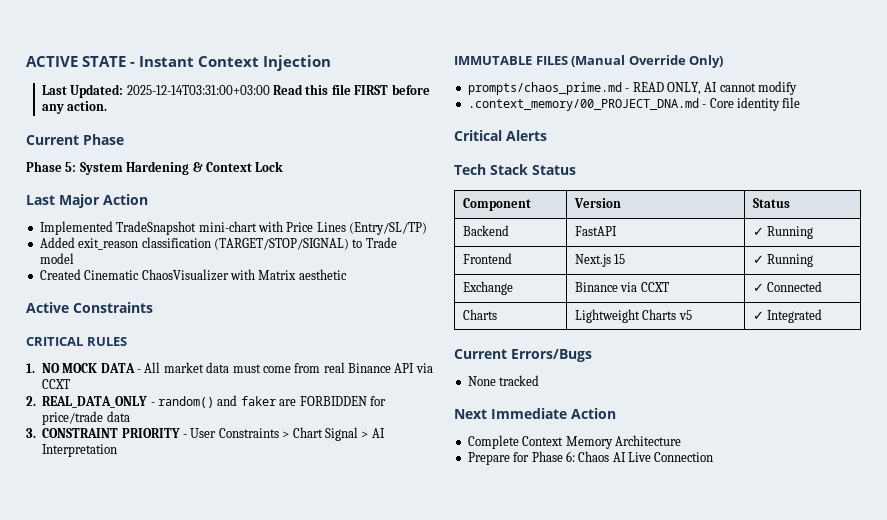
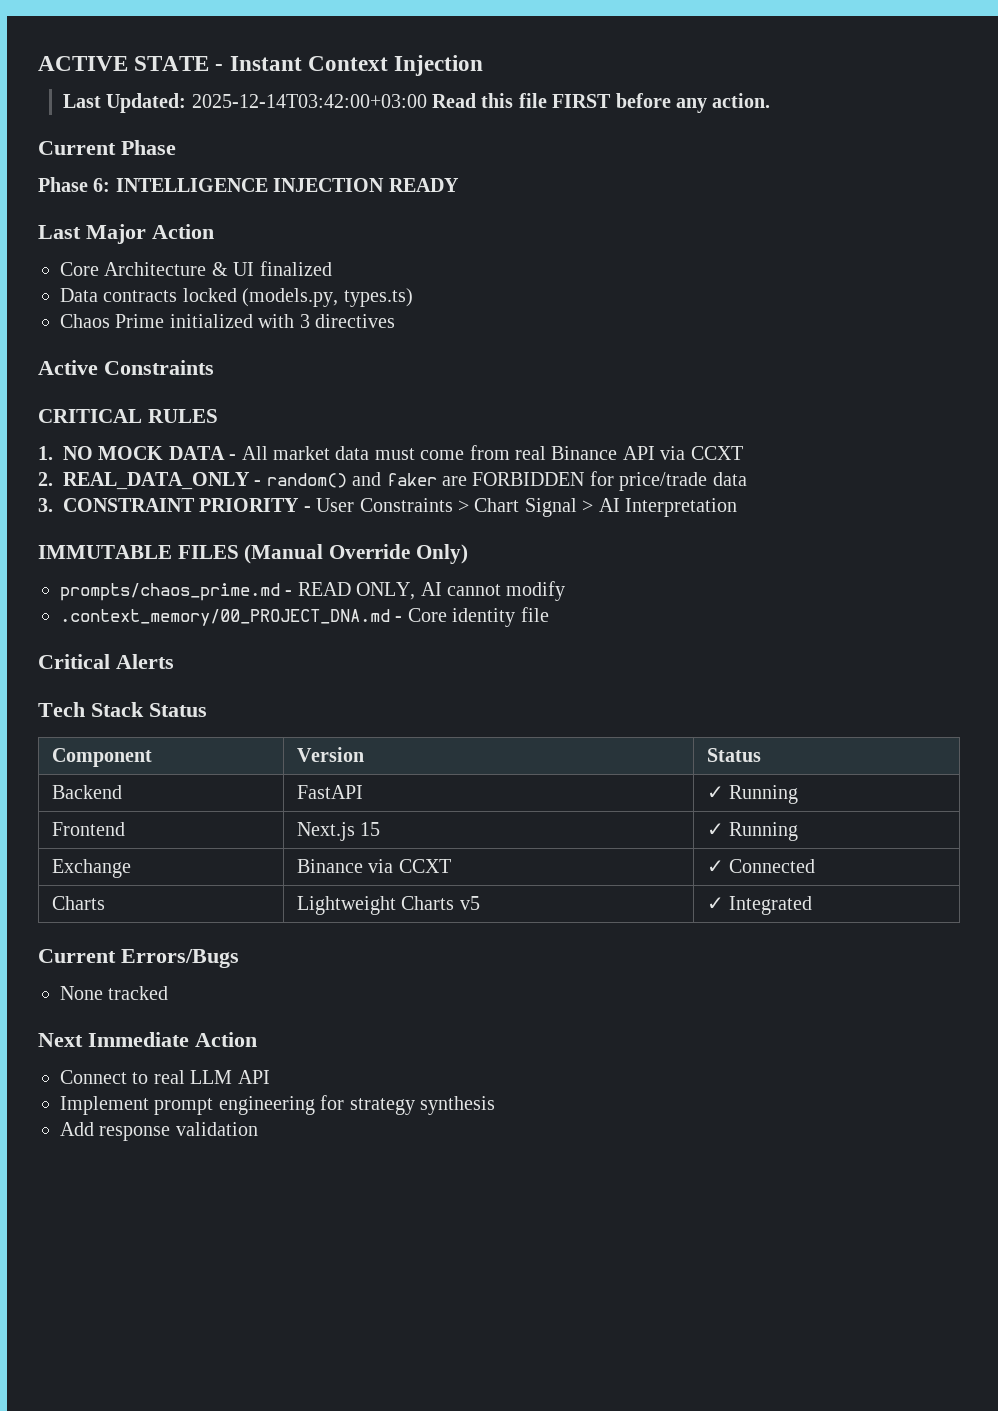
- Last Updated: 2025-12-14T03:31:00+03:00 Read this file FIRST before any action.
+ Last Updated: 2025-12-14T03:42:00+03:00 Read this file FIRST before any action.
- Phase 5: System Hardening & Context Lock
+ Phase 6: INTELLIGENCE INJECTION READY
  Last Major Action
- Implemented TradeSnapshot mini-chart with Price Lines (Entry/SL/TP)
- Added exit_reason classification (TARGET/STOP/SIGNAL) to Trade model
- Created Cinematic ChaosVisualizer with Matrix aesthetic
+ Core Architecture & UI finalized
+ Data contracts locked (models.py, types.ts)
+ Chaos Prime initialized with 3 directives
- Complete Context Memory Architecture
- Prepare for Phase 6: Chaos AI Live Connection
+ Connect to real LLM API
+ Implement prompt engineering for strategy synthesis
+ Add response validation

